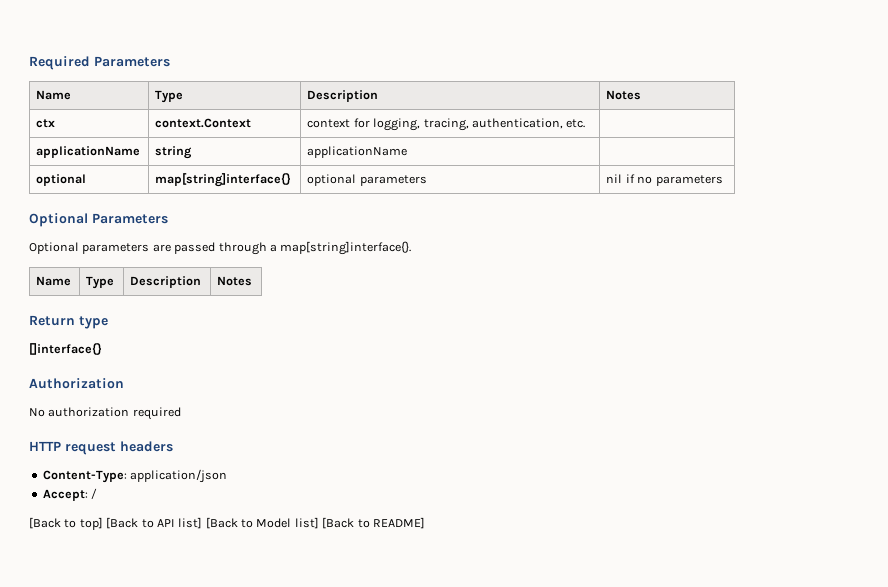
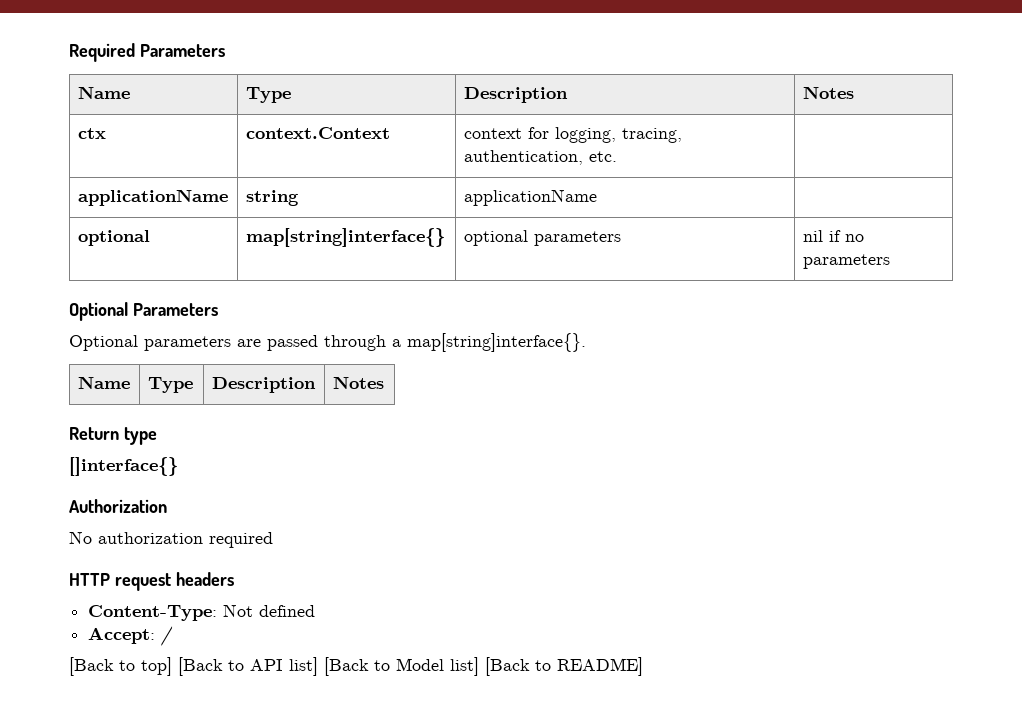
- Content-Type: application/json
+ Content-Type: Not defined

